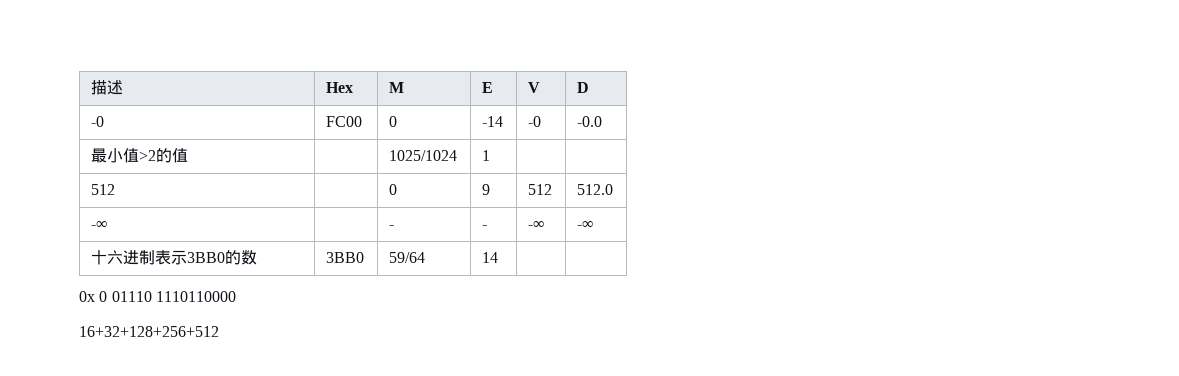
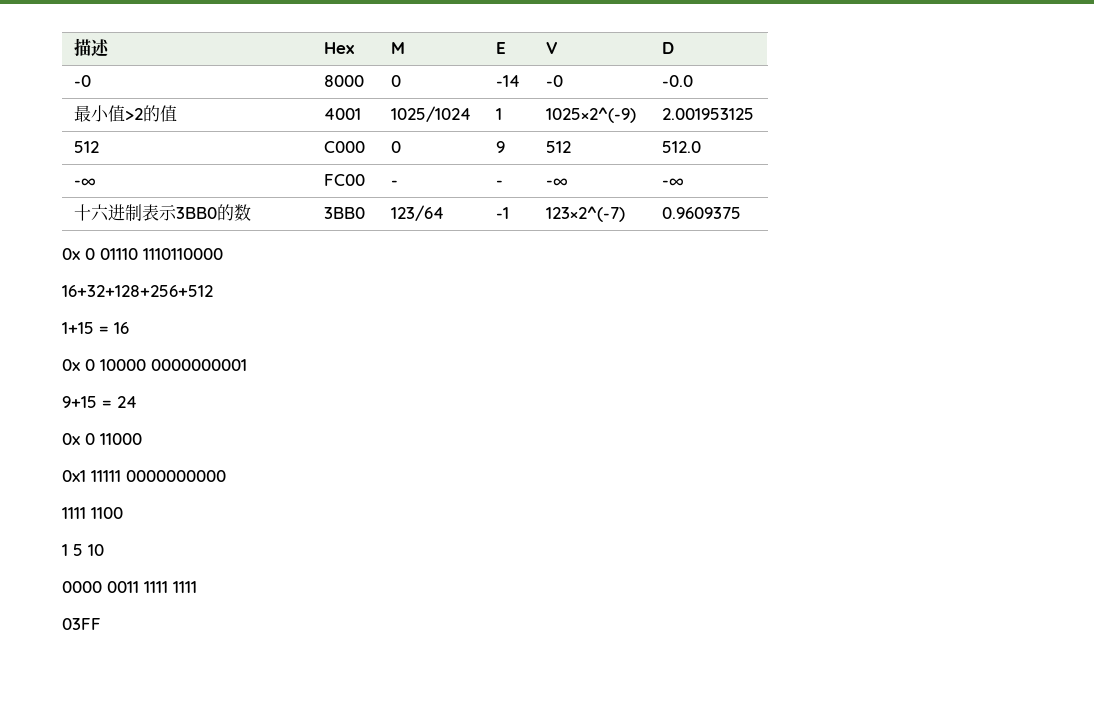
- -0 | FC00 | 0 | -14 | -0 | -0.0
+ -0 | 8000 | 0 | -14 | -0 | -0.0
- 最小值>2的值 | | 1025/1024 | 1 | |
- 512 | | 0 | 9 | 512 | 512.0
+ 最小值>2的值 | 4001 | 1025/1024 | 1 | 1025×2^(-9) | 2.001953125
+ 512 | C000 | 0 | 9 | 512 | 512.0
- -∞ | | - | - | -∞ | -∞
+ -∞ | FC00 | - | - | -∞ | -∞
- 十六进制表示3BB0的数 | 3BB0 | 59/64 | 14 | |
+ 十六进制表示3BB0的数 | 3BB0 | 123/64 | -1 | 123×2^(-7) | 0.9609375
+ 1+15 = 16
+ 0x 0 10000 0000000001
+ 9+15 = 24
+ 0x 0 11000
+ 0x1 11111 0000000000
+ 1111 1100
+ 1 5 10
+ 0000 0011 1111 1111
+ 03FF

